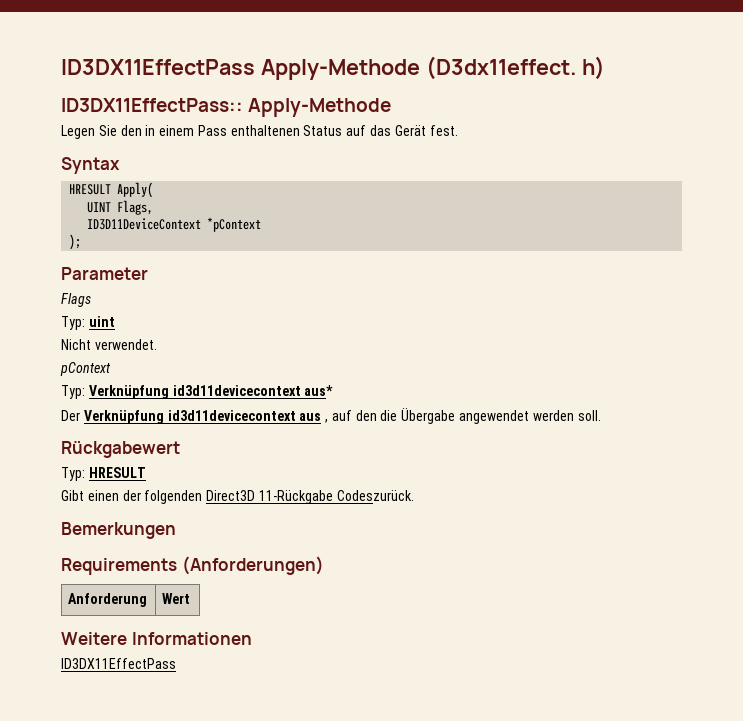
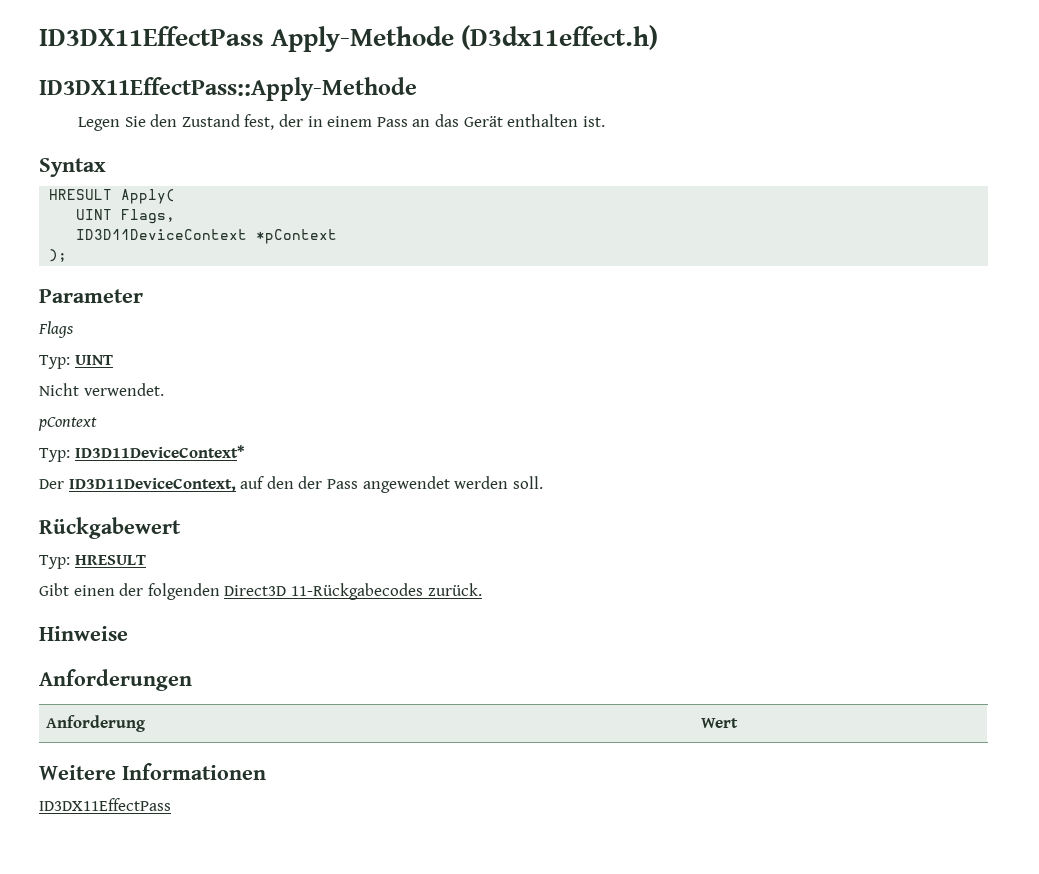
- ID3DX11EffectPass Apply-Methode (D3dx11effect. h)
- ID3DX11EffectPass:: Apply-Methode
+ ID3DX11EffectPass Apply-Methode (D3dx11effect.h)
+ ID3DX11EffectPass::Apply-Methode
- Legen Sie den in einem Pass enthaltenen Status auf das Gerät fest.
+ Legen Sie den Zustand fest, der in einem Pass an das Gerät enthalten ist.
- Typ: uint
+ Typ: UINT
- Typ: Verknüpfung id3d11devicecontext aus*
- Der Verknüpfung id3d11devicecontext aus , auf den die Übergabe angewendet werden soll.
+ Typ: ID3D11DeviceContext*
+ Der ID3D11DeviceContext, auf den der Pass angewendet werden soll.
- Gibt einen der folgenden Direct3D 11-Rückgabe Codeszurück.
- Bemerkungen
- Requirements (Anforderungen)
+ Gibt einen der folgenden Direct3D 11-Rückgabecodes zurück.
+ Hinweise
+ Anforderungen

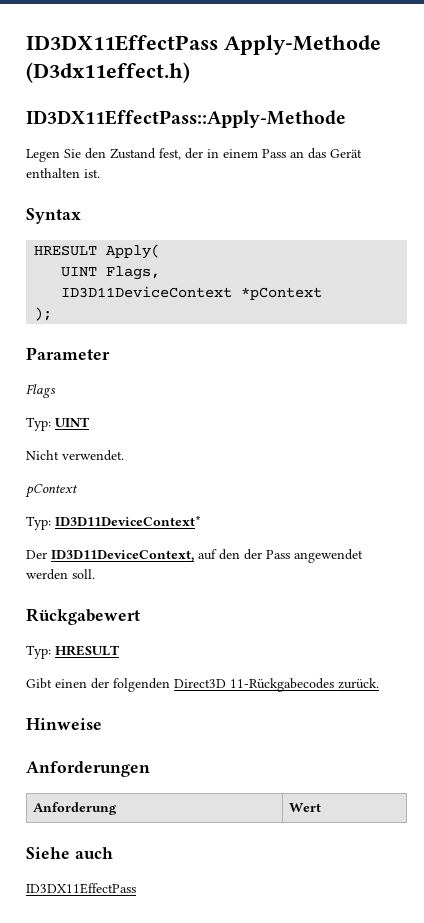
- Weitere Informationen
+ Siehe auch

